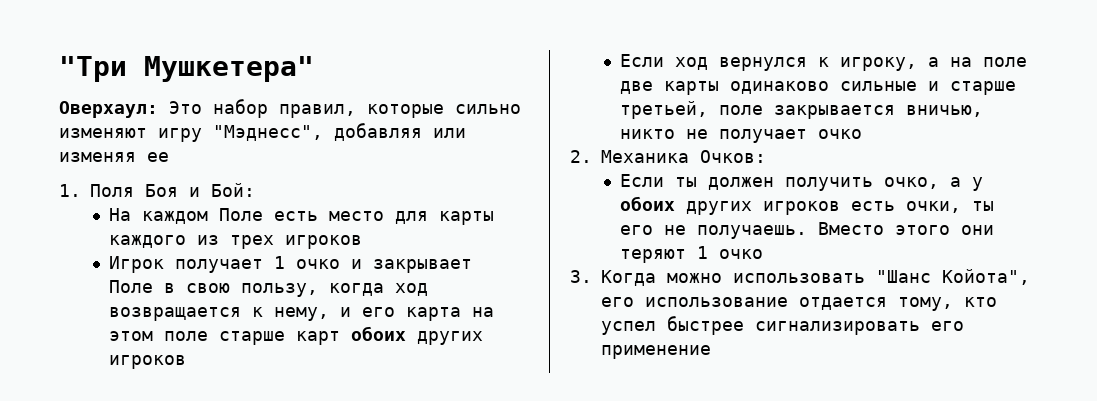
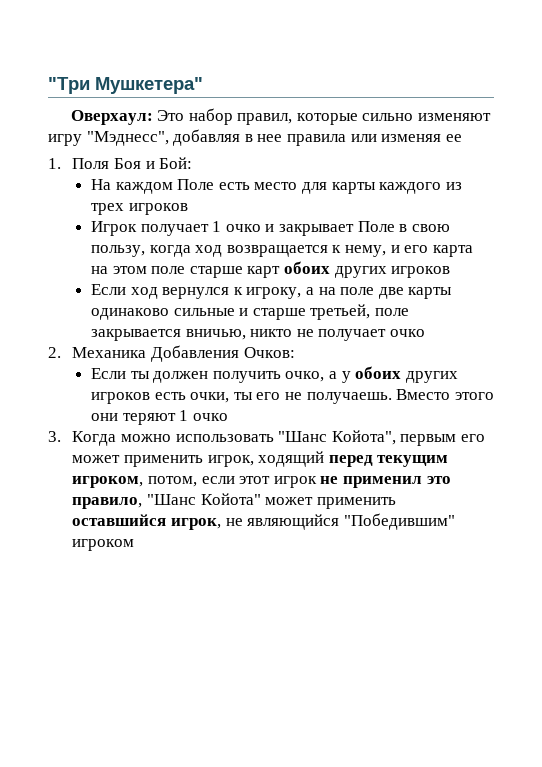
- Оверхаул: Это набор правил, которые сильно изменяют игру "Мэднесс", добавляя или изменяя ее
+ Оверхаул: Это набор правил, которые сильно изменяют игру "Мэднесс", добавляя в нее правила или изменяя ее
- 2. Механика Очков:
+ 2. Механика Добавления Очков:
- 3. Когда можно использовать "Шанс Койота", его использование отдается тому, кто успел быстрее сигнализировать его применение
+ 3. Когда можно использовать "Шанс Койота", первым его может применить игрок, ходящий перед текущим игроком, потом, если этот игрок не применил это правило, "Шанс Койота" может применить оставшийся игрок, не являющийся "Победившим" игроком

